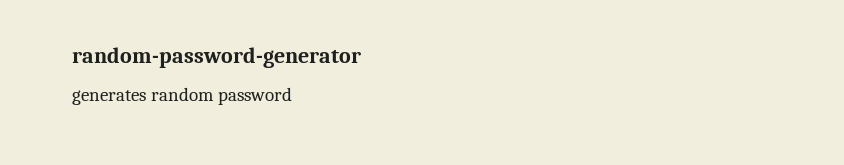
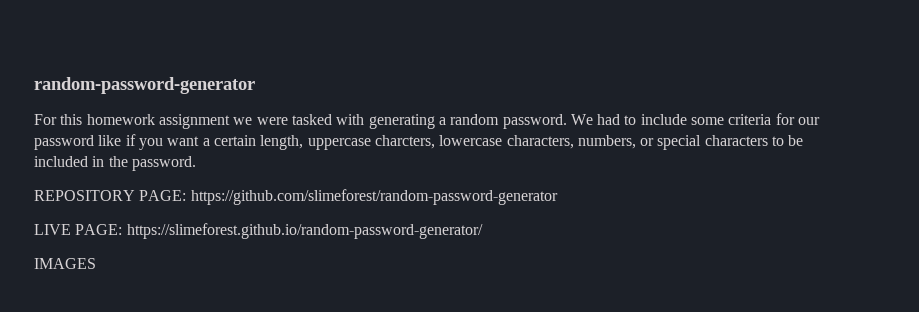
- generates random password
+ For this homework assignment we were tasked with generating a random password. We had to include some criteria for our password like if you want a certain length, uppercase charcters, lowercase characters, numbers, or special characters to be included in the password.
+ REPOSITORY PAGE: https://github.com/slimeforest/random-password-generator
+ LIVE PAGE: https://slimeforest.github.io/random-password-generator/
+ IMAGES

